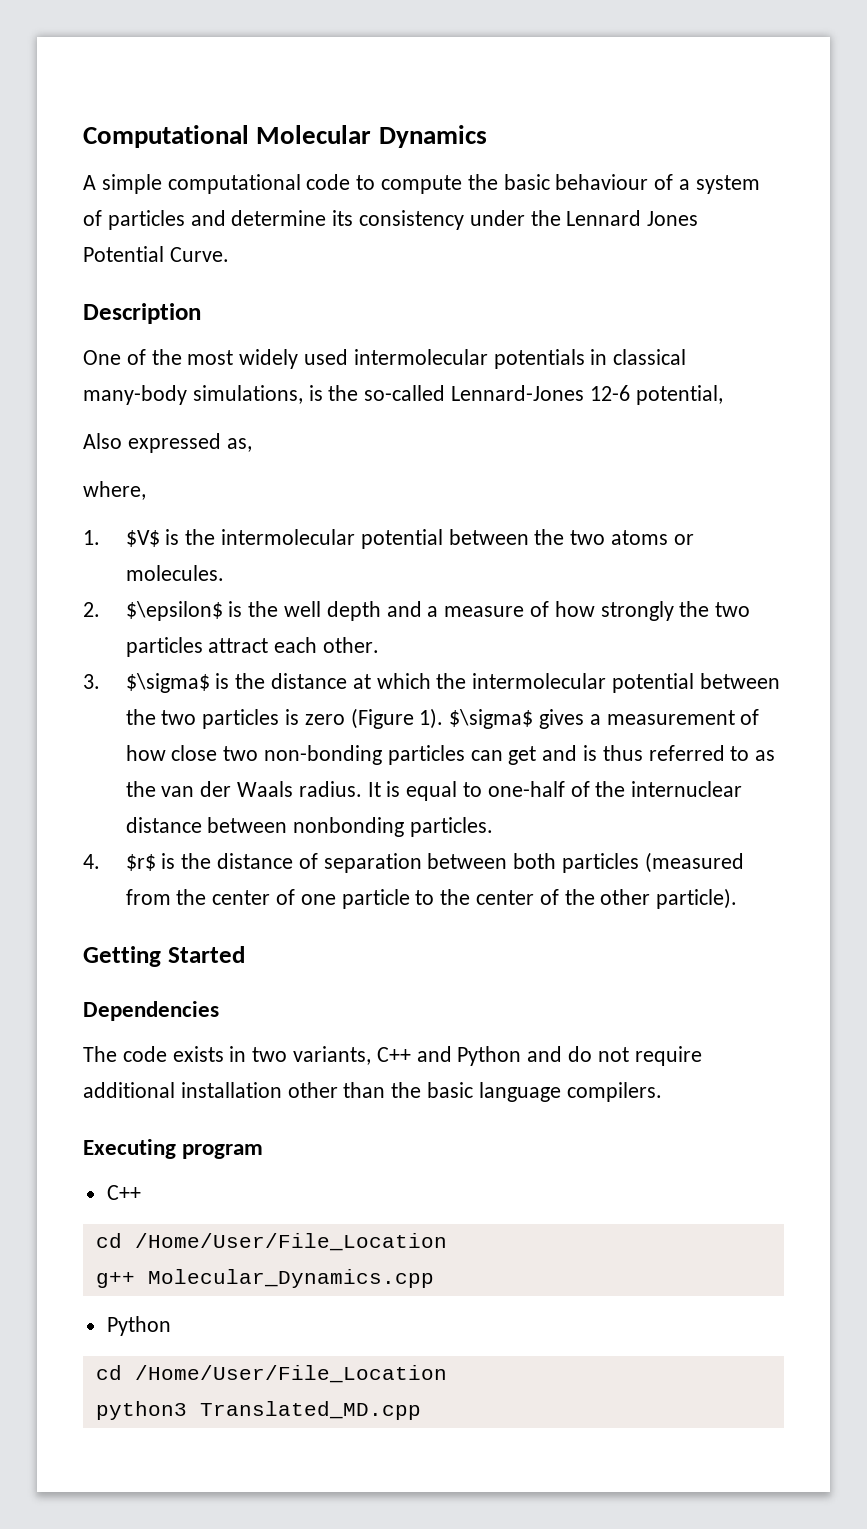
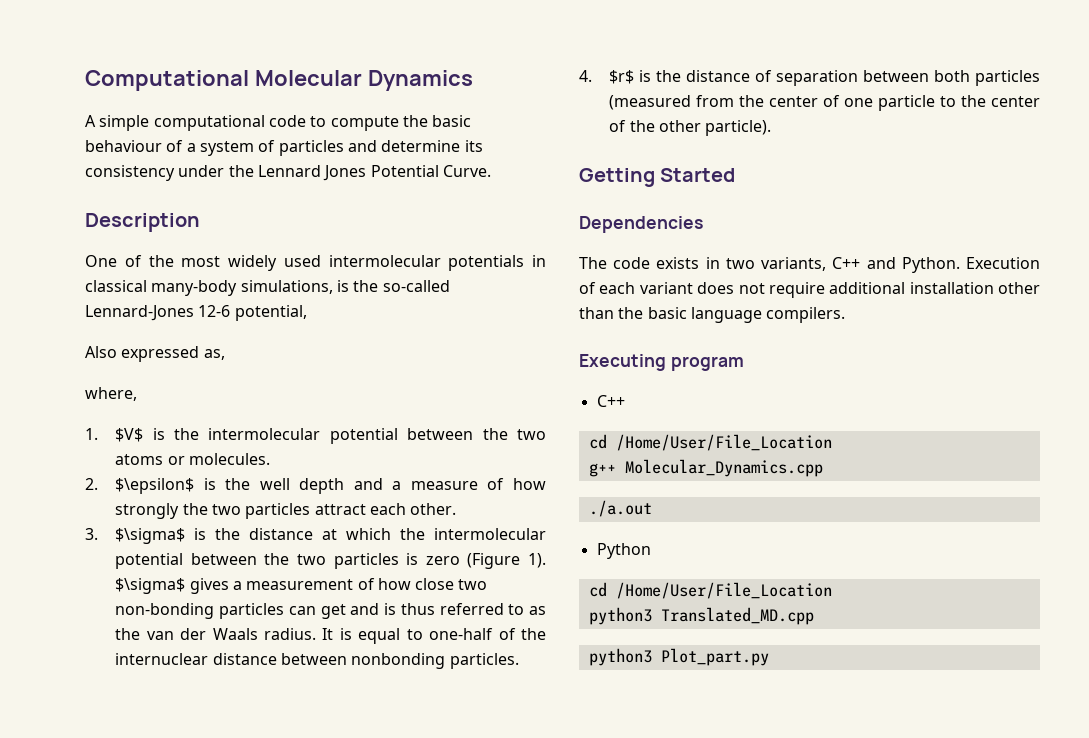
- The code exists in two variants, C++ and Python and do not require additional installation other than the basic language compilers.
+ The code exists in two variants, C++ and Python. Execution of each variant does not require additional installation other than the basic language compilers.
+ ./a.out
+ python3 Plot_part.py

